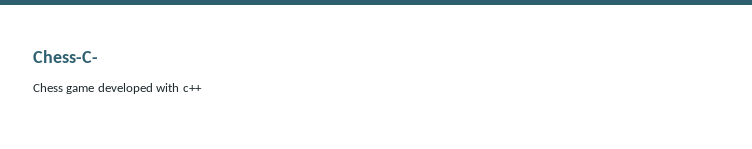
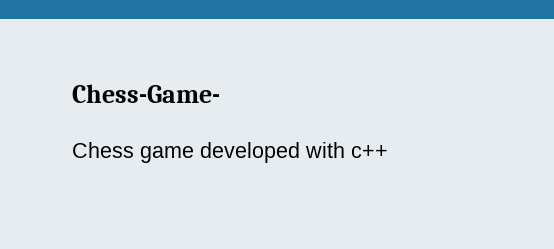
- Chess-C-
+ Chess-Game-

